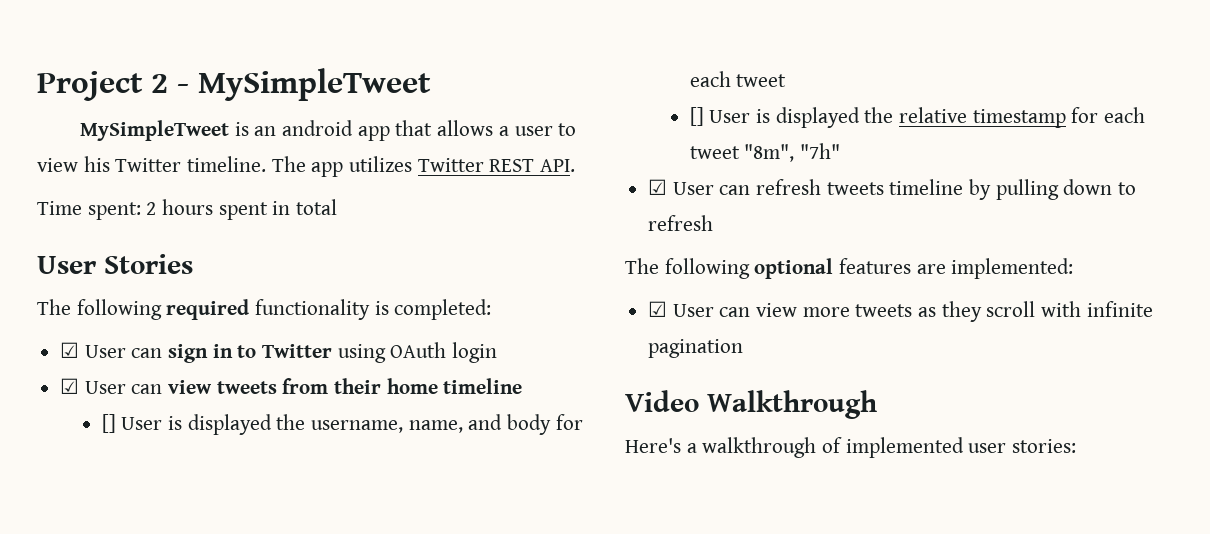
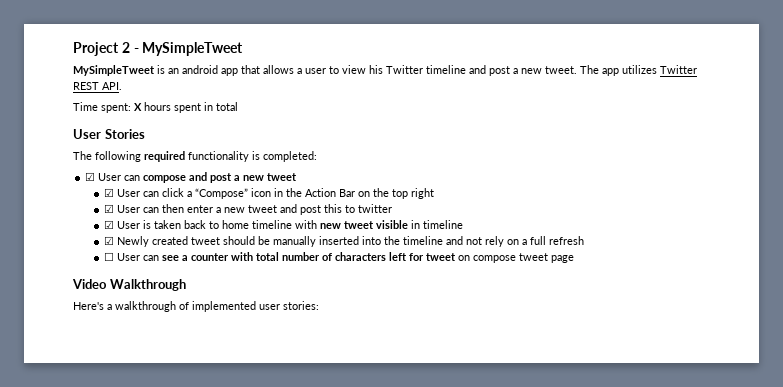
- MySimpleTweet is an android app that allows a user to view his Twitter timeline.
+ MySimpleTweet is an android app that allows a user to view his Twitter timeline and post a new tweet.
- Time spent: 2 hours spent in total
+ Time spent: X hours spent in total
- ☑ User can sign in to Twitter using OAuth login
- ☑ User can view tweets from their home timeline
- [] User is displayed the username, name, and body for each tweet
- [] User is displayed the relative timestamp for each tweet "8m", "7h"
- ☑ User can refresh tweets timeline by pulling down to refresh
- The following optional features are implemented:
- ☑ User can view more tweets as they scroll with infinite pagination
+ ☑ User can compose and post a new tweet
+ ☑ User can click a “Compose” icon in the Action Bar on the top right
+ ☑ User can then enter a new tweet and post this to twitter
+ ☑ User is taken back to home timeline with new tweet visible in timeline
+ ☑ Newly created tweet should be manually inserted into the timeline and not rely on a full refresh
+ ☐ User can see a counter with total number of characters left for tweet on compose tweet page

